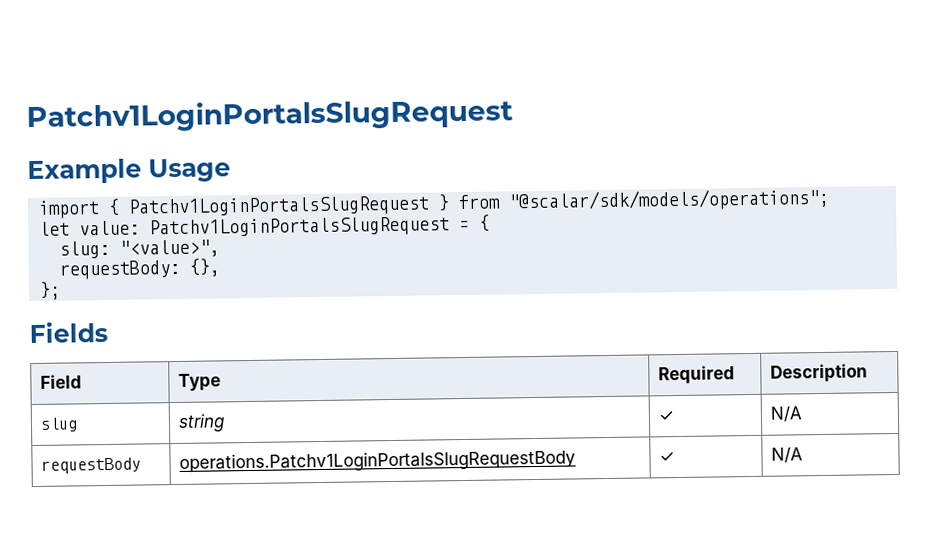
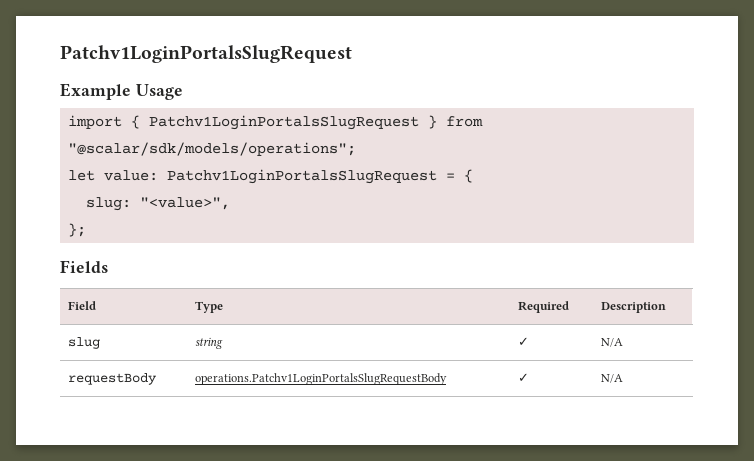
- requestBody: {},

